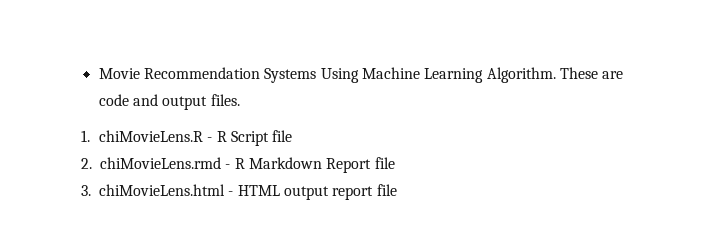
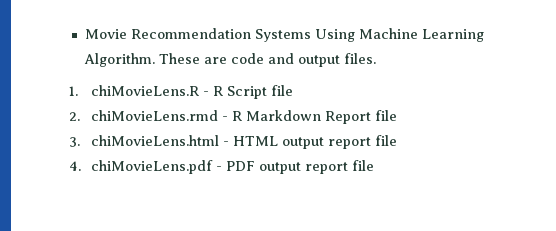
+ 4. chiMovieLens.pdf - PDF output report file

